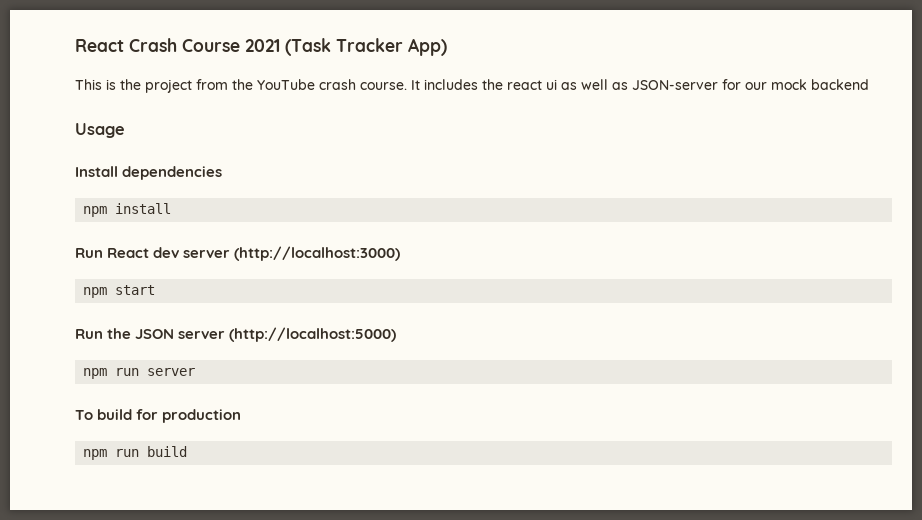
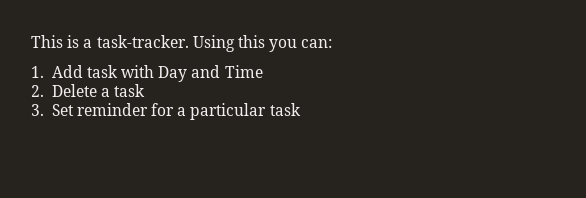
- React Crash Course 2021 (Task Tracker App)
- This is the project from the YouTube crash course. It includes the react ui as well as JSON-server for our mock backend
- Usage
- Install dependencies
- npm install
- Run React dev server (http://localhost:3000)
- npm start
- Run the JSON server (http://localhost:5000)
- npm run server
- To build for production
- npm run build
+ This is a task-tracker. Using this you can:
+ 1. Add task with Day and Time
+ 2. Delete a task
+ 3. Set reminder for a particular task

